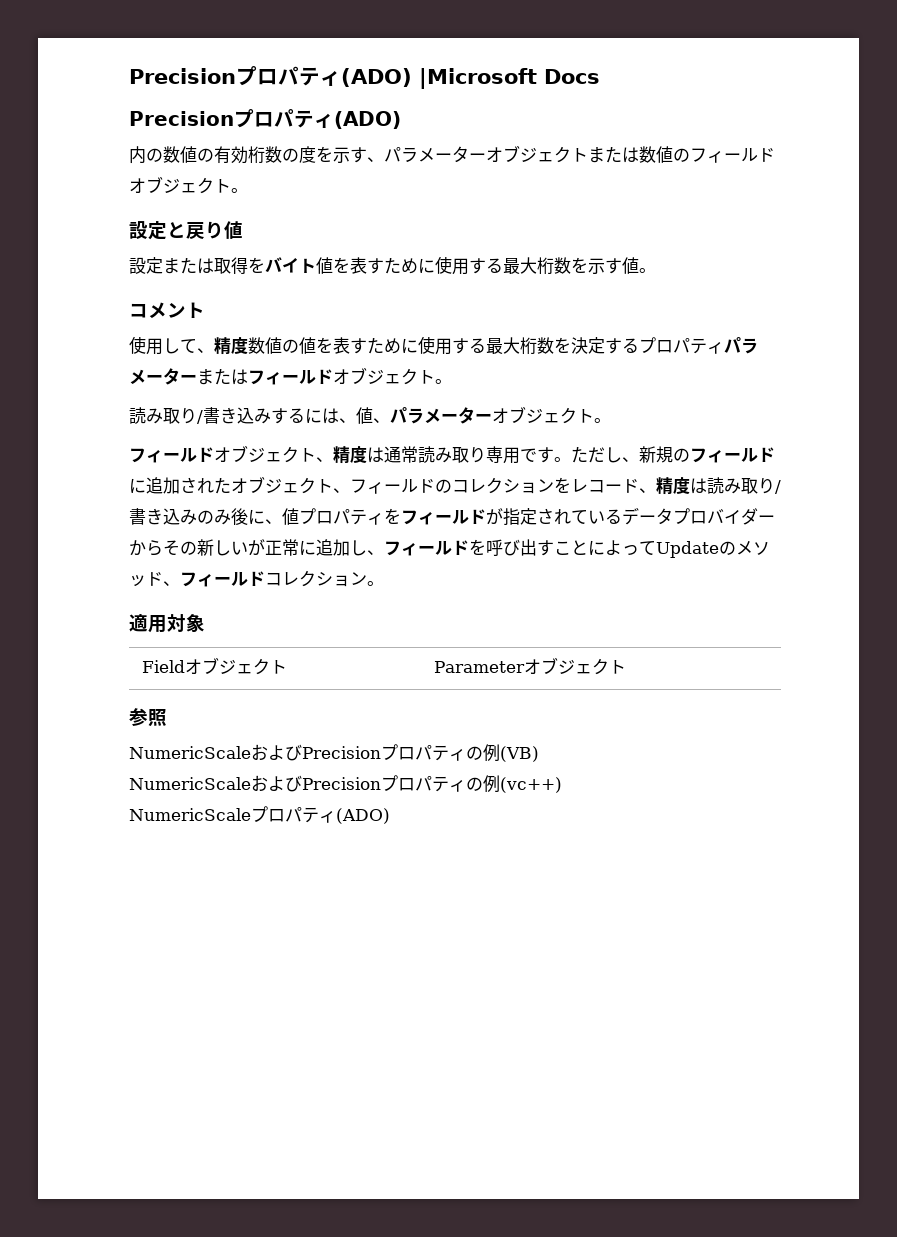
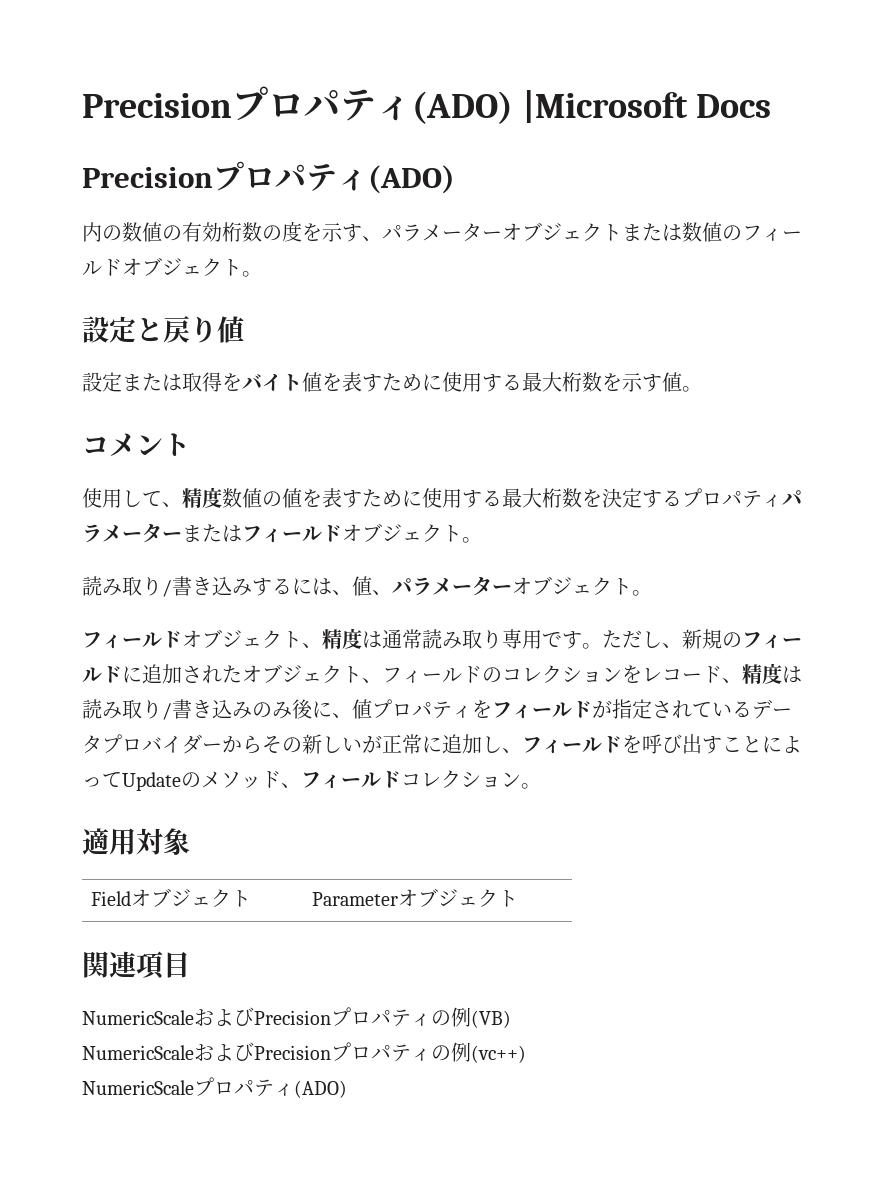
- 参照
+ 関連項目

